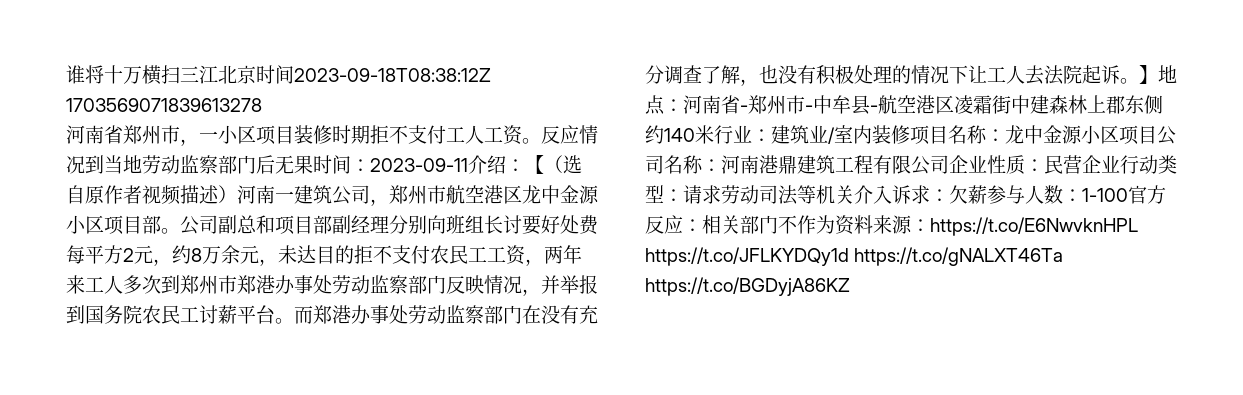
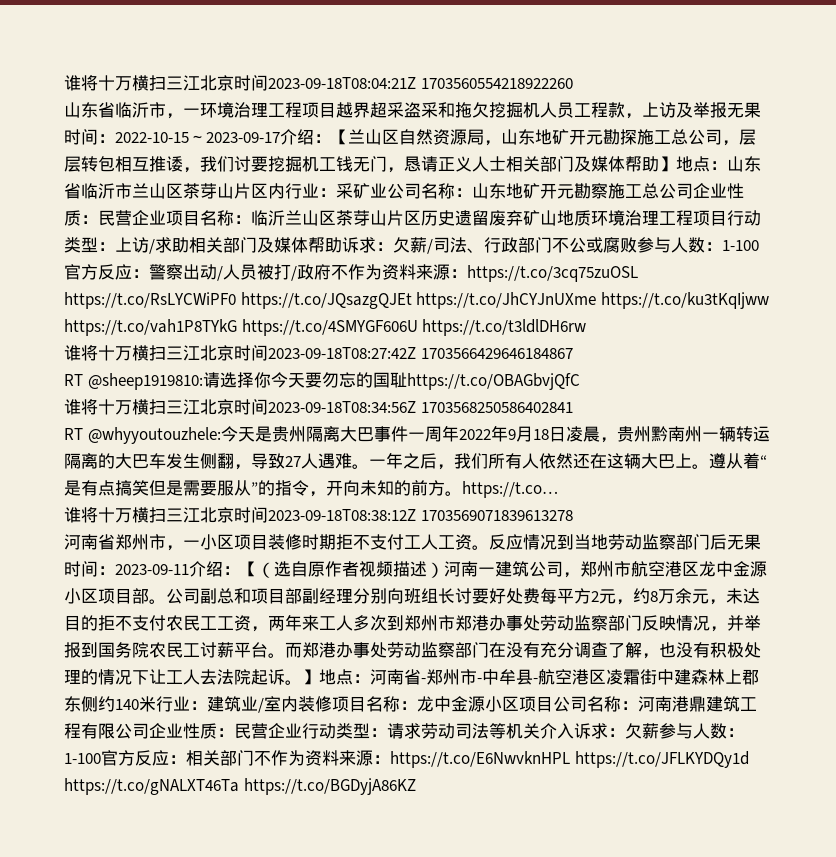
+ 谁将十万横扫三江北京时间2023-09-18T08:04:21Z 1703560554218922260
+ 山东省临沂市，一环境治理工程项目越界超采盗采和拖欠挖掘机人员工程款，上访及举报无果时间：2022-10-15～2023-09-17介绍：【兰山区自然资源局，山东地矿开元勘探施工总公司，层层转包相互推诿，我们讨要挖掘机工钱无门，恳请正义人士相关部门及媒体帮助】地点：山东省临沂市兰山区茶芽山片区内行业：采矿业公司名称：山东地矿开元勘察施工总公司企业性质：民营企业项目名称：临沂兰山区茶芽山片区历史遗留废弃矿山地质环境治理工程项目行动类型：上访/求助相关部门及媒体帮助诉求：欠薪/司法、行政部门不公或腐败参与人数：1-100官方反应：警察出动/人员被打/政府不作为资料来源：https://t.co/3cq75zuOSL https://t.co/RsLYCWiPF0 https://t.co/JQsazgQJEt https://t.co/JhCYJnUXme https://t.co/ku3tKqIjww https://t.co/vah1P8TYkG https://t.co/4SMYGF606U https://t.co/t3ldlDH6rw
+ 谁将十万横扫三江北京时间2023-09-18T08:27:42Z 1703566429646184867
+ RT @sheep1919810:请选择你今天要勿忘的国耻https://t.co/OBAGbvjQfC
+ 谁将十万横扫三江北京时间2023-09-18T08:34:56Z 1703568250586402841
+ RT @whyyoutouzhele:今天是贵州隔离大巴事件一周年2022年9月18日凌晨，贵州黔南州一辆转运隔离的大巴车发生侧翻，导致27人遇难。一年之后，我们所有人依然还在这辆大巴上。遵从着“是有点搞笑但是需要服从”的指令，开向未知的前方。https://t.co…

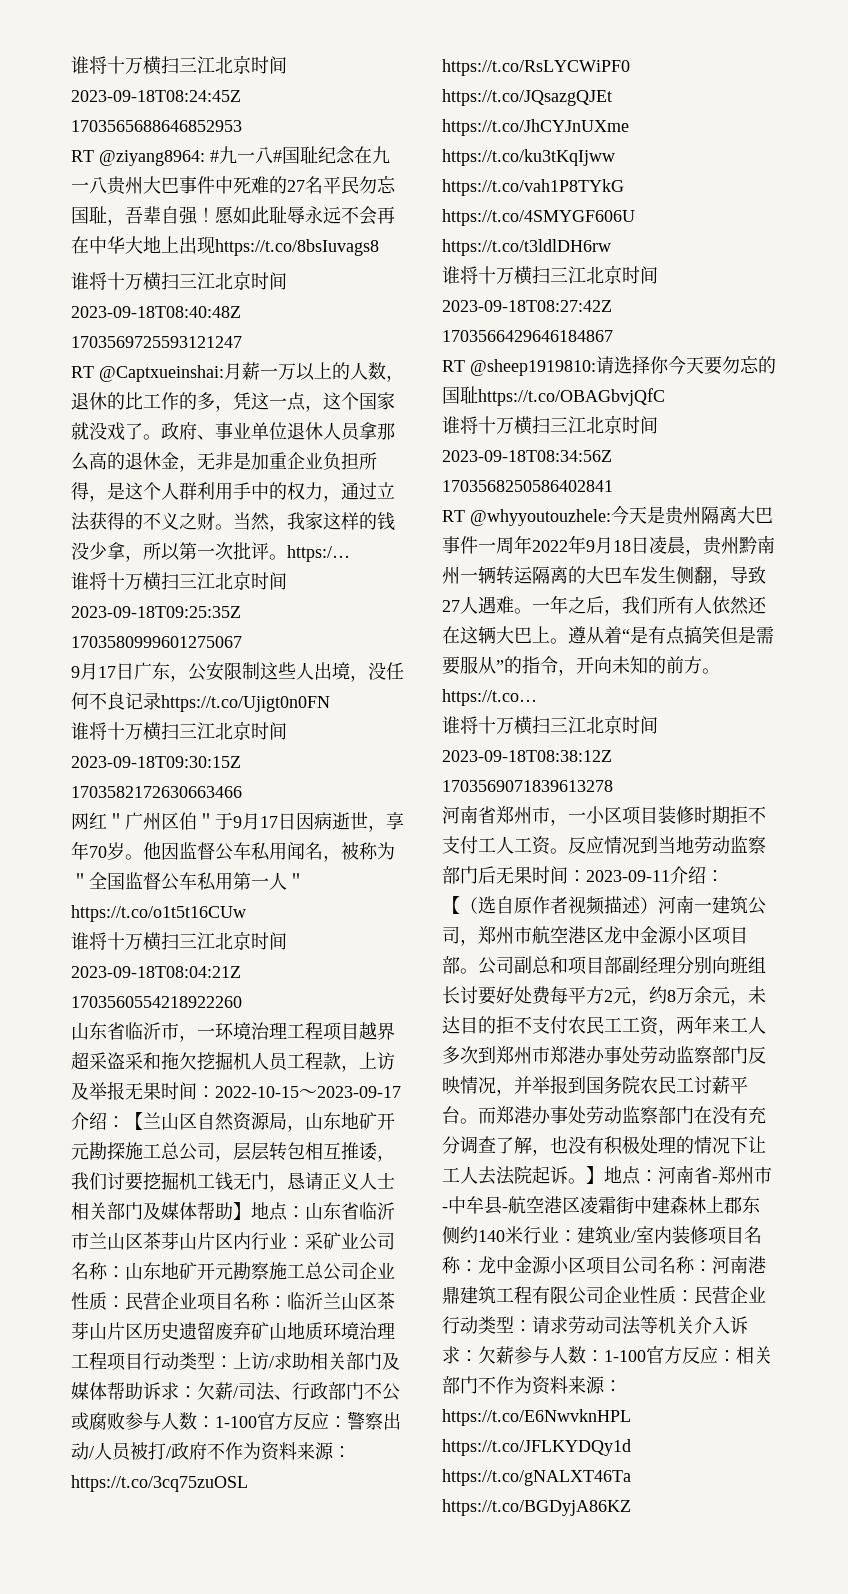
+ 谁将十万横扫三江北京时间2023-09-18T08:24:45Z 1703565688646852953
+ RT @ziyang8964: #九一八#国耻纪念在九一八贵州大巴事件中死难的27名平民勿忘国耻，吾辈自强！愿如此耻辱永远不会再在中华大地上出现https://t.co/8bsIuvags8
+ 谁将十万横扫三江北京时间2023-09-18T08:40:48Z 1703569725593121247
+ RT @Captxueinshai:月薪一万以上的人数，退休的比工作的多，凭这一点，这个国家就没戏了。政府、事业单位退休人员拿那么高的退休金，无非是加重企业负担所得，是这个人群利用手中的权力，通过立法获得的不义之财。当然，我家这样的钱没少拿，所以第一次批评。https:/…
+ 谁将十万横扫三江北京时间2023-09-18T09:25:35Z 1703580999601275067
+ 9月17日广东，公安限制这些人出境，没任何不良记录https://t.co/Ujigt0n0FN
+ 谁将十万横扫三江北京时间2023-09-18T09:30:15Z 1703582172630663466
+ 网红＂广州区伯＂于9月17日因病逝世，享年70岁。他因监督公车私用闻名，被称为＂全国监督公车私用第一人＂https://t.co/o1t5t16CUw

